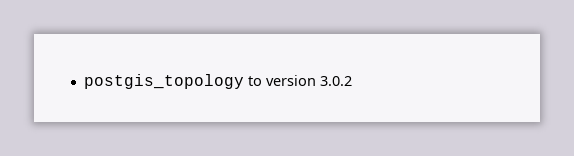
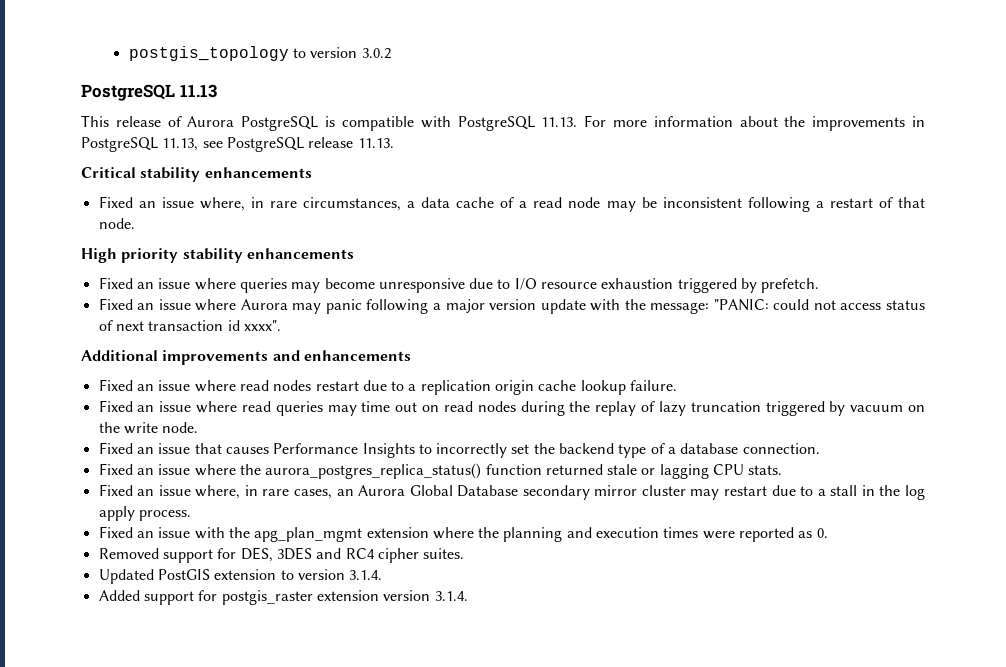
+ PostgreSQL 11.13
+ This release of Aurora PostgreSQL is compatible with PostgreSQL 11.13. For more information about the improvements in PostgreSQL 11.13, see PostgreSQL release 11.13.
+ Critical stability enhancements
+ Fixed an issue where, in rare circumstances, a data cache of a read node may be inconsistent following a restart of that node.
+ High priority stability enhancements
+ Fixed an issue where queries may become unresponsive due to I/O resource exhaustion triggered by prefetch.
+ Fixed an issue where Aurora may panic following a major version update with the message: "PANIC: could not access status of next transaction id xxxx".
+ Additional improvements and enhancements
+ Fixed an issue where read nodes restart due to a replication origin cache lookup failure.
+ Fixed an issue where read queries may time out on read nodes during the replay of lazy truncation triggered by vacuum on the write node.
+ Fixed an issue that causes Performance Insights to incorrectly set the backend type of a database connection.
+ Fixed an issue where the aurora_postgres_replica_status() function returned stale or lagging CPU stats.
+ Fixed an issue where, in rare cases, an Aurora Global Database secondary mirror cluster may restart due to a stall in the log apply process.
+ Fixed an issue with the apg_plan_mgmt extension where the planning and execution times were reported as 0.
+ Removed support for DES, 3DES and RC4 cipher suites.
+ Updated PostGIS extension to version 3.1.4.
+ Added support for postgis_raster extension version 3.1.4.

